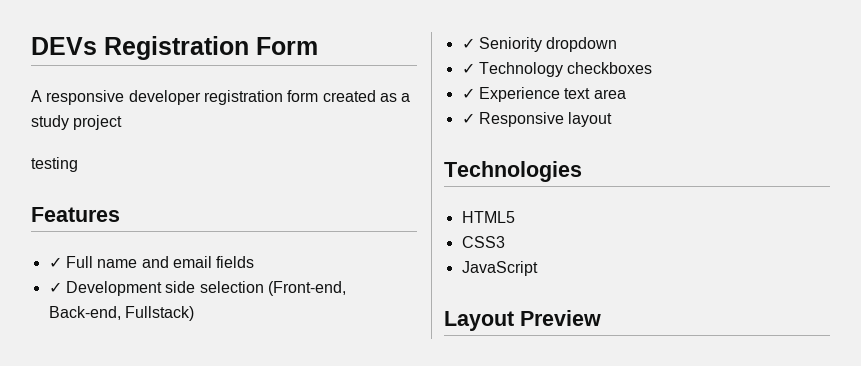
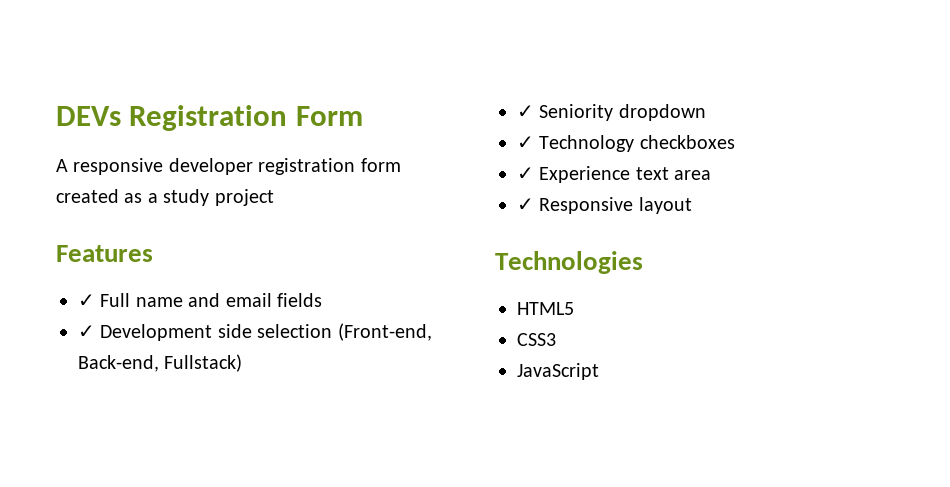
- testing
- Layout Preview

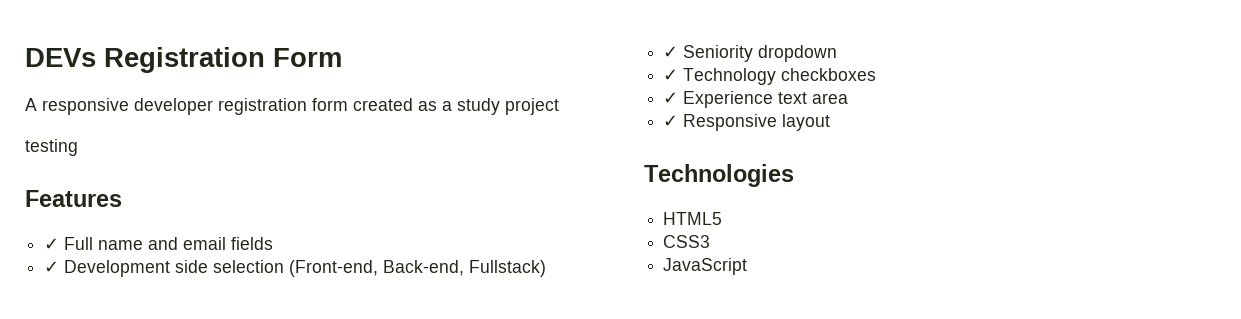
+ testing

